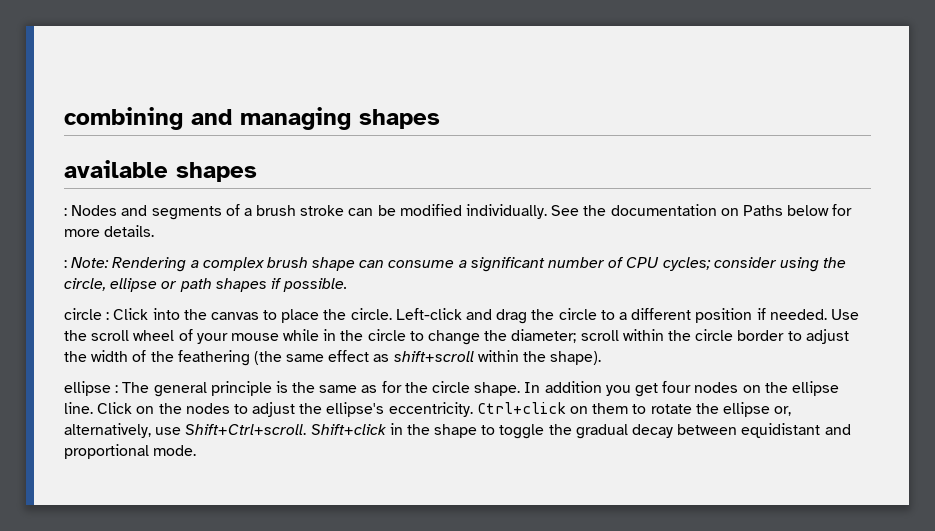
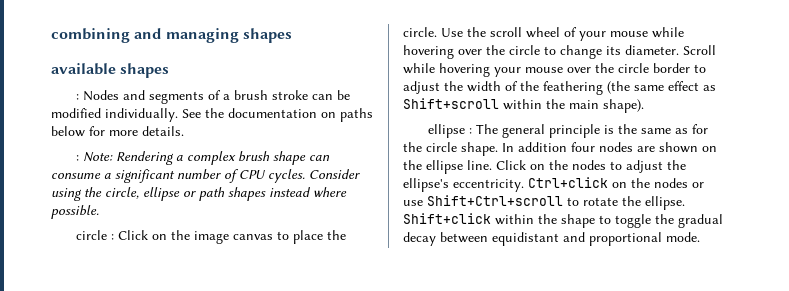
- See the documentation on Paths below for more details.
+ See the documentation on paths below for more details.
- : Note: Rendering a complex brush shape can consume a significant number of CPU cycles; consider using the circle, ellipse or path shapes if possible.
+ : Note: Rendering a complex brush shape can consume a significant number of CPU cycles. Consider using the circle, ellipse or path shapes instead where possible.
- circle : Click into the canvas to place the circle.
+ circle : Click on the image canvas to place the circle.
- Left-click and drag the circle to a different position if needed.
- Use the scroll wheel of your mouse while in the circle to change the diameter; scroll within the circle border to adjust the width of the feathering (the same effect as shift+scroll within the shape).
+ Use the scroll wheel of your mouse while hovering over the circle to change its diameter. Scroll while hovering your mouse over the circle border to adjust the width of the feathering (the same effect as Shift+scroll within the main shape).
- In addition you get four nodes on the ellipse line.
+ In addition four nodes are shown on the ellipse line.
- Ctrl+click on them to rotate the ellipse or, alternatively, use Shift+Ctrl+scroll. Shift+click in the shape to toggle the gradual decay between equidistant and proportional mode.
+ Ctrl+click on the nodes or use Shift+Ctrl+scroll to rotate the ellipse. Shift+click within the shape to toggle the gradual decay between equidistant and proportional mode.

